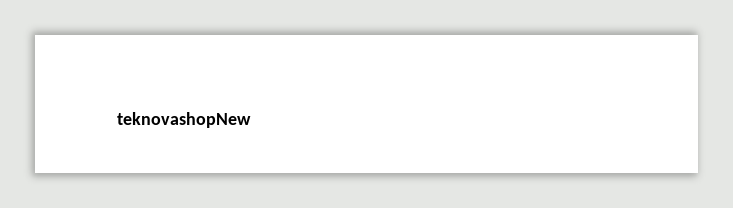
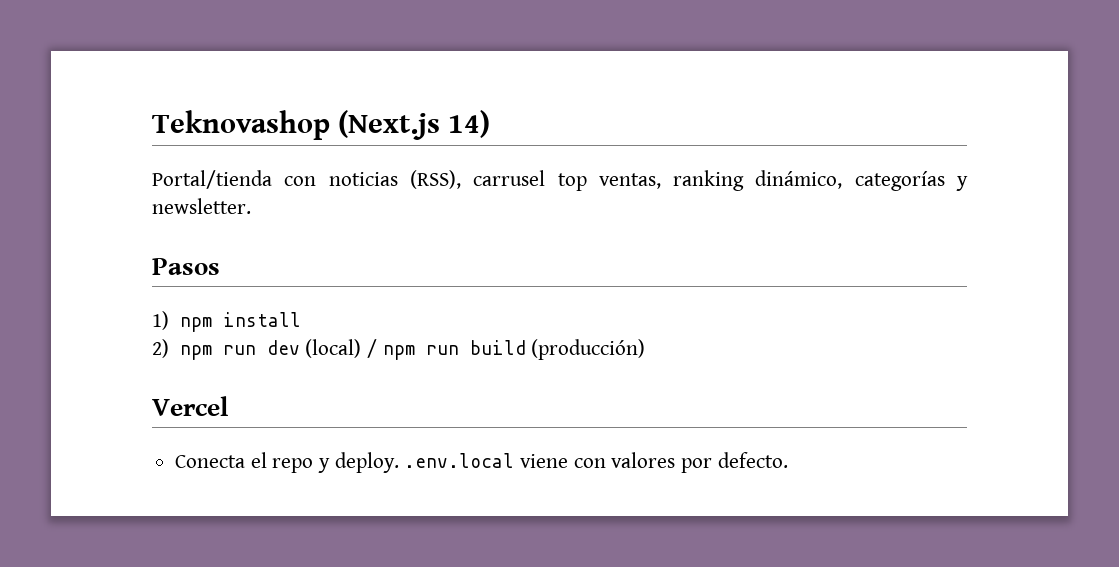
- teknovashopNew
+ Teknovashop (Next.js 14)
+ Portal/tienda con noticias (RSS), carrusel top ventas, ranking dinámico, categorías y newsletter.
+ Pasos
+ 1) npm install
+ 2) npm run dev (local) / npm run build (producción)
+ Vercel
+ Conecta el repo y deploy. .env.local viene con valores por defecto.

